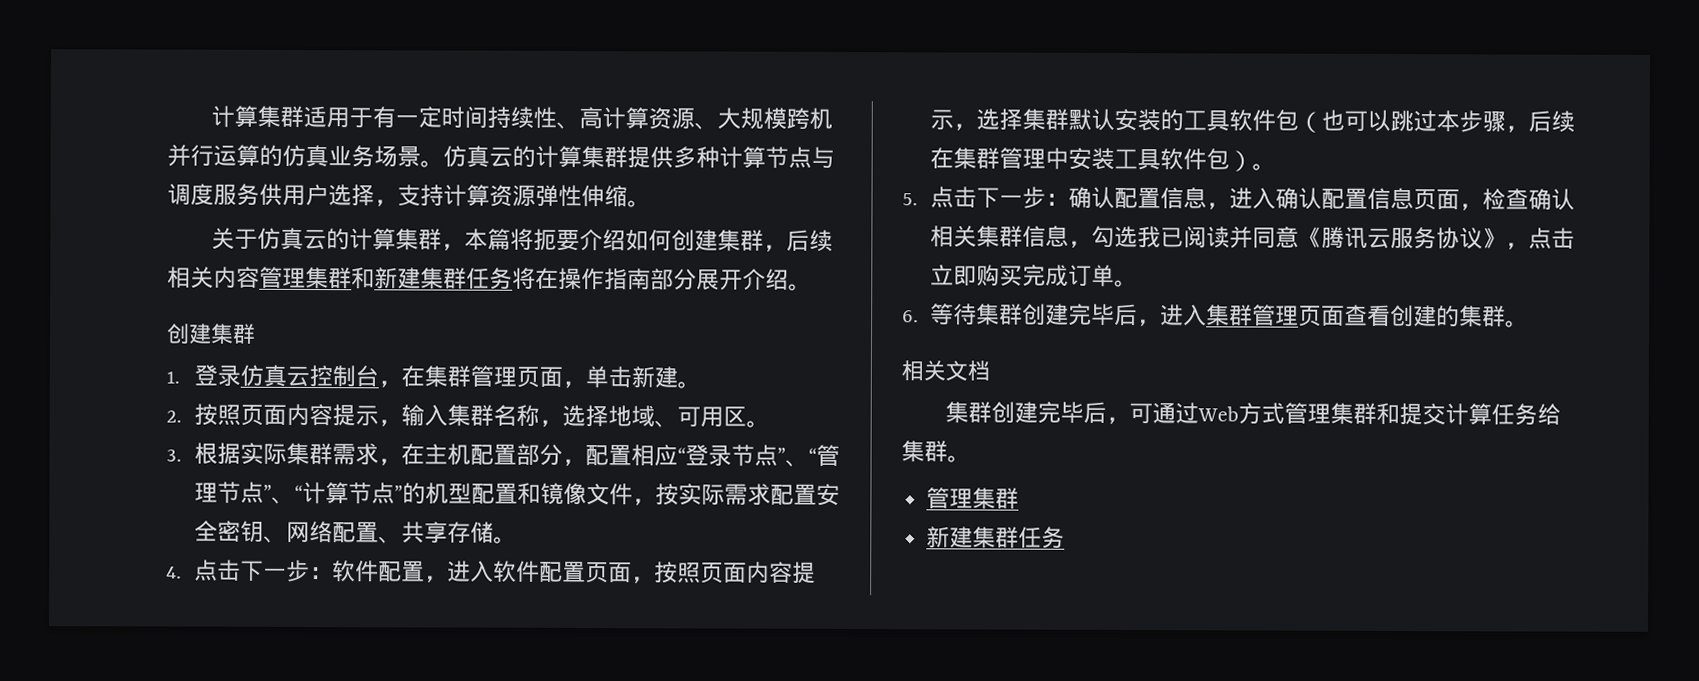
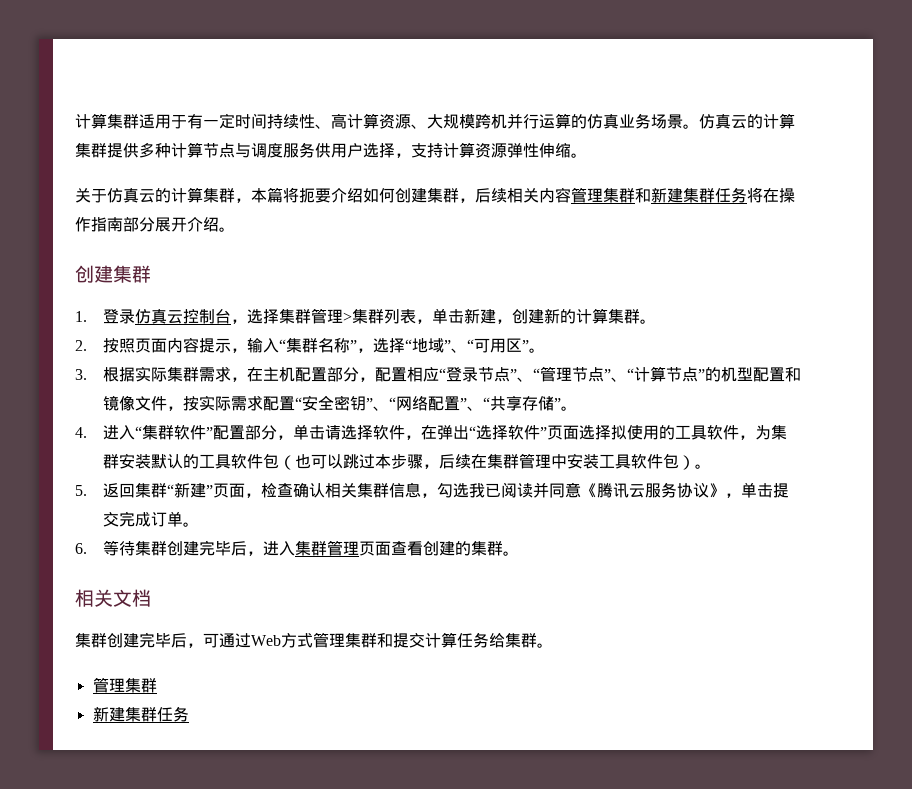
- 1.登录仿真云控制台，在集群管理页面，单击新建。
+ 1.登录仿真云控制台，选择集群管理>集群列表，单击新建，创建新的计算集群。
- 2.按照页面内容提示，输入集群名称，选择地域、可用区。
+ 2.按照页面内容提示，输入“集群名称”，选择“地域”、“可用区”。
- 3.根据实际集群需求，在主机配置部分，配置相应“登录节点”、“管理节点”、“计算节点”的机型配置和镜像文件，按实际需求配置安全密钥、网络配置、共享存储。
+ 3.根据实际集群需求，在主机配置部分，配置相应“登录节点”、“管理节点”、“计算节点”的机型配置和镜像文件，按实际需求配置“安全密钥”、“网络配置”、“共享存储”。
- 4.点击下一步：软件配置，进入软件配置页面，按照页面内容提示，选择集群默认安装的工具软件包（也可以跳过本步骤，后续在集群管理中安装工具软件包）。
+ 4.进入“集群软件”配置部分，单击请选择软件，在弹出“选择软件”页面选择拟使用的工具软件，为集群安装默认的工具软件包（也可以跳过本步骤，后续在集群管理中安装工具软件包）。
- 5.点击下一步：确认配置信息，进入确认配置信息页面，检查确认相关集群信息，勾选我已阅读并同意《腾讯云服务协议》，点击立即购买完成订单。
+ 5.返回集群“新建”页面，检查确认相关集群信息，勾选我已阅读并同意《腾讯云服务协议》，单击提交完成订单。

